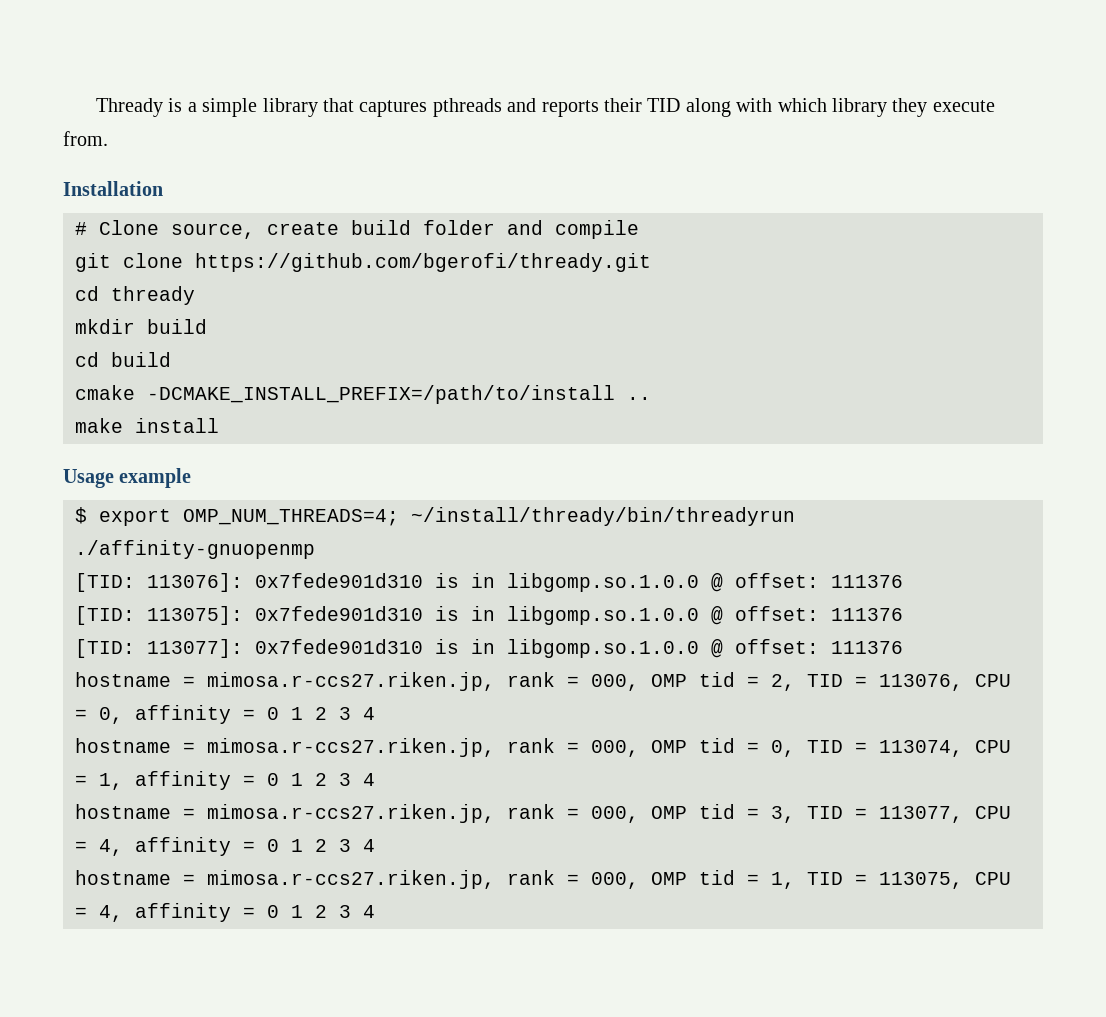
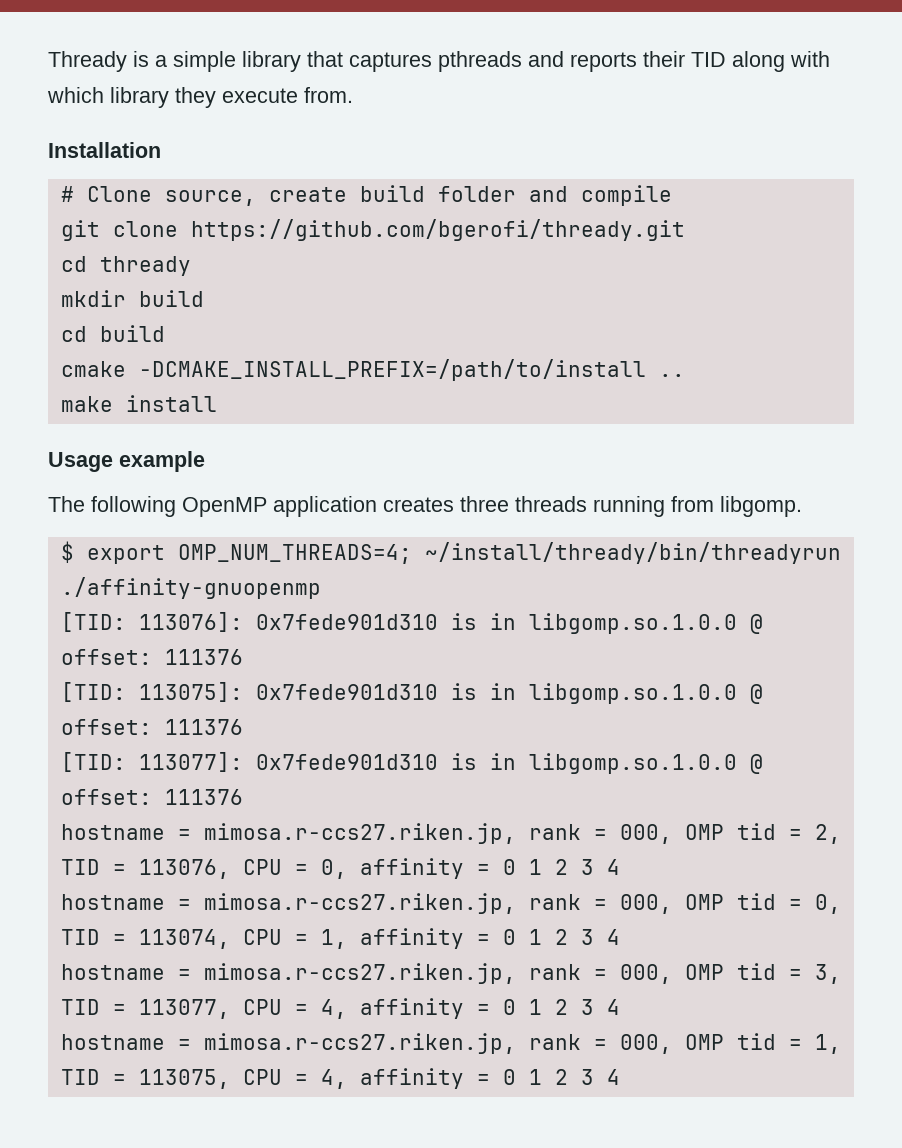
+ The following OpenMP application creates three threads running from libgomp.

